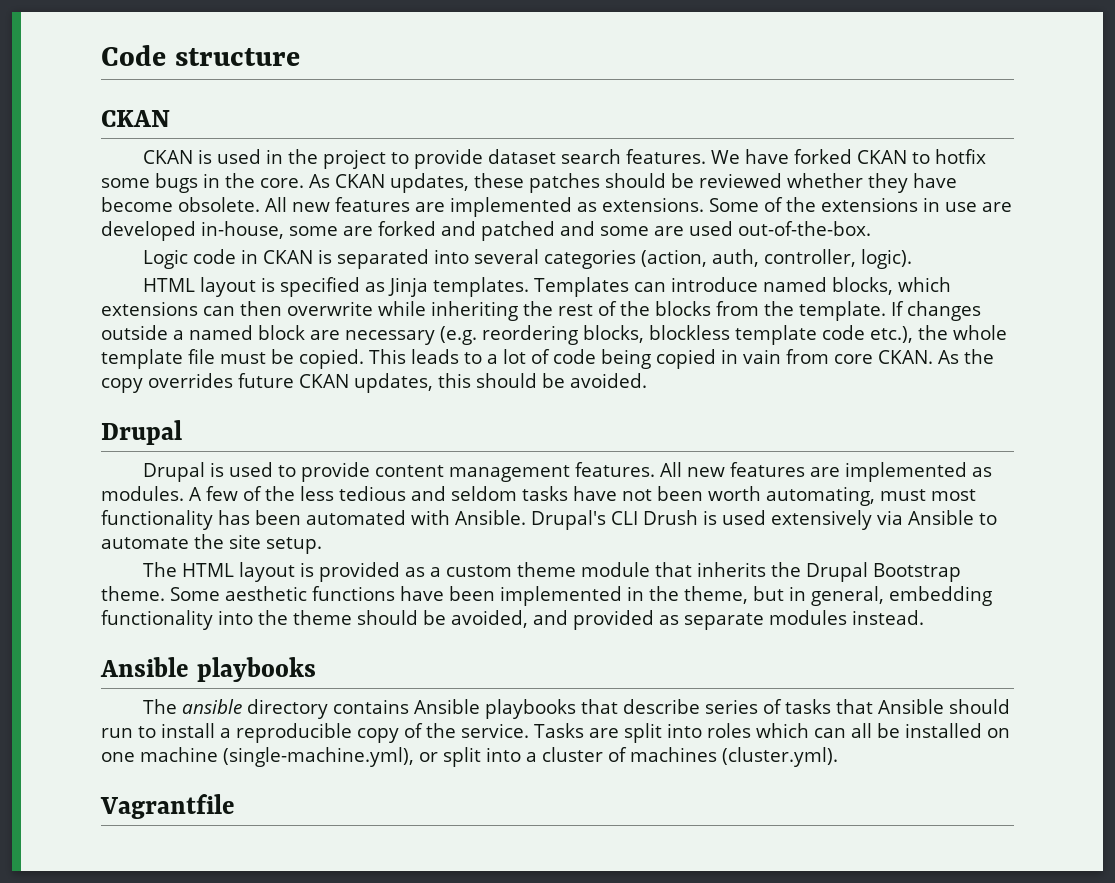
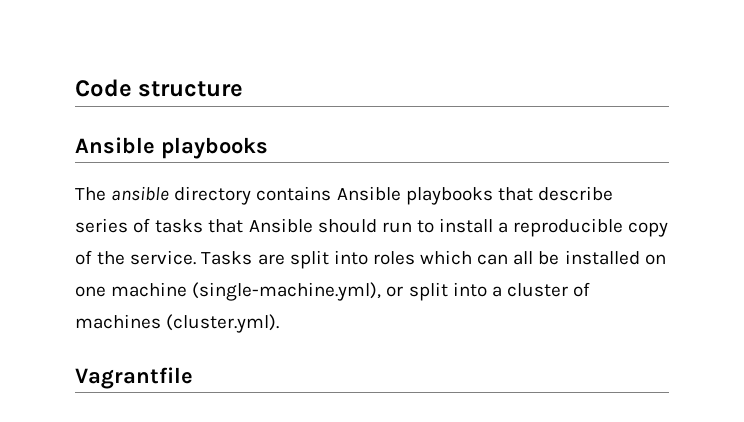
  Code structure
- CKAN
- CKAN is used in the project to provide dataset search features. We have forked CKAN to hotfix some bugs in the core. As CKAN updates, these patches should be reviewed whether they have become obsolete. All new features are implemented as extensions. Some of the extensions in use are developed in-house, some are forked and patched and some are used out-of-the-box.
- Logic code in CKAN is separated into several categories (action, auth, controller, logic).
- HTML layout is specified as Jinja templates. Templates can introduce named blocks, which extensions can then overwrite while inheriting the rest of the blocks from the template. If changes outside a named block are necessary (e.g. reordering blocks, blockless template code etc.), the whole template file must be copied. This leads to a lot of code being copied in vain from core CKAN. As the copy overrides future CKAN updates, this should be avoided.
- Drupal
- Drupal is used to provide content management features. All new features are implemented as modules. A few of the less tedious and seldom tasks have not been worth automating, must most functionality has been automated with Ansible. Drupal's CLI Drush is used extensively via Ansible to automate the site setup.
- The HTML layout is provided as a custom theme module that inherits the Drupal Bootstrap theme. Some aesthetic functions have been implemented in the theme, but in general, embedding functionality into the theme should be avoided, and provided as separate modules instead.

